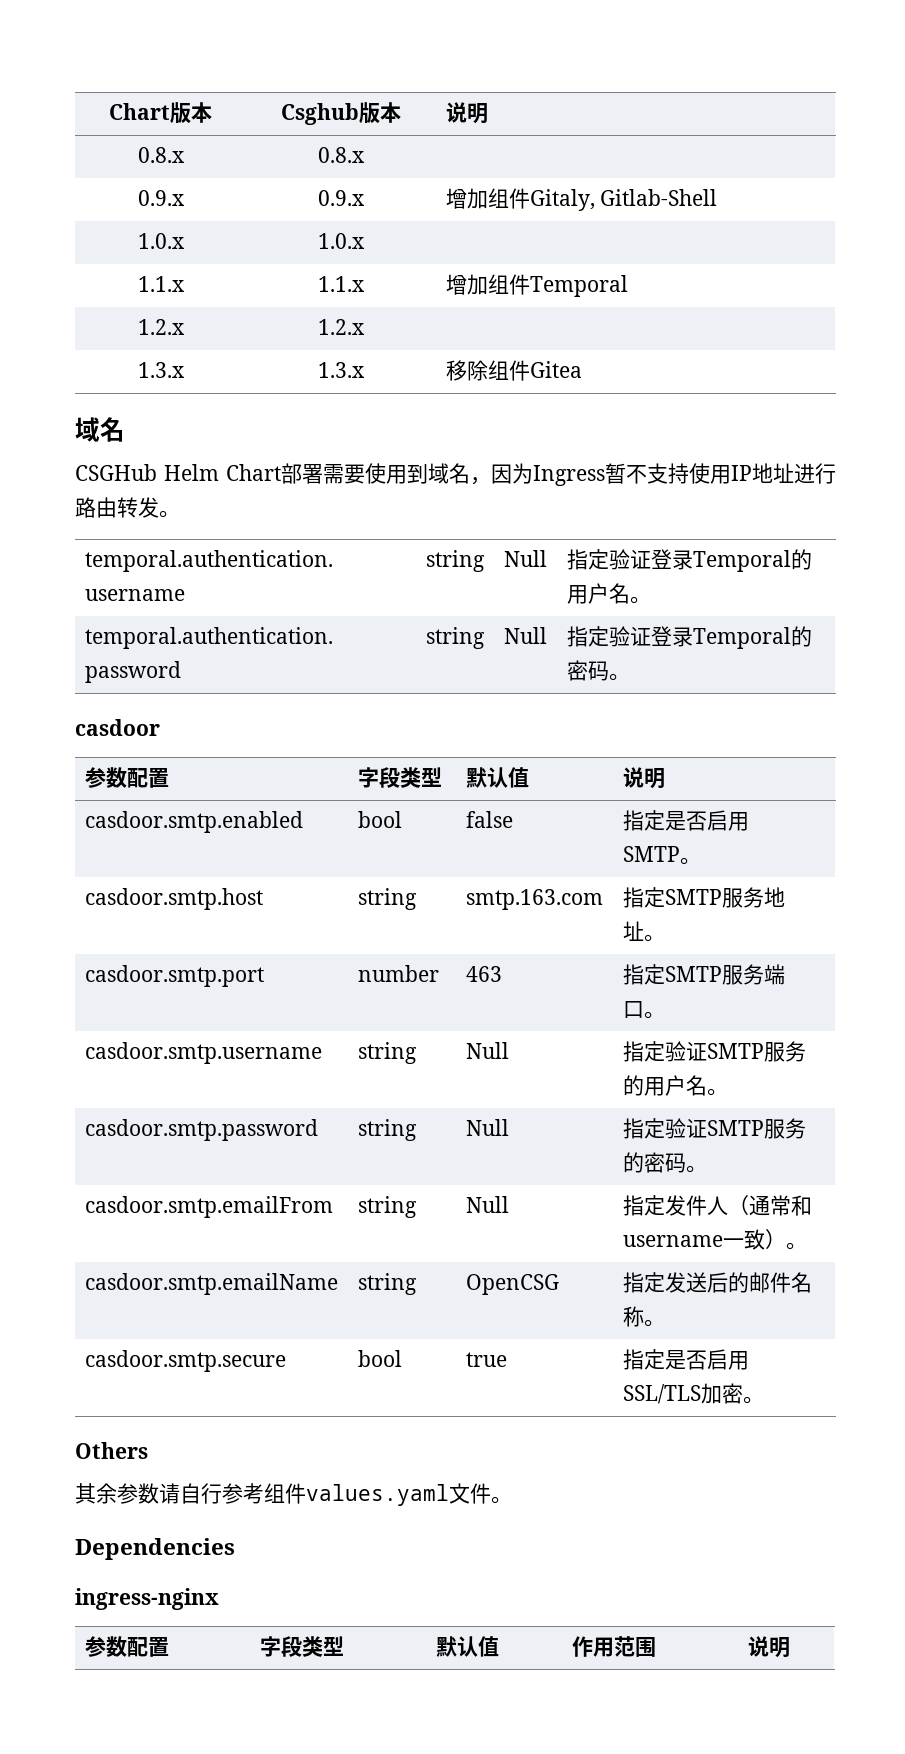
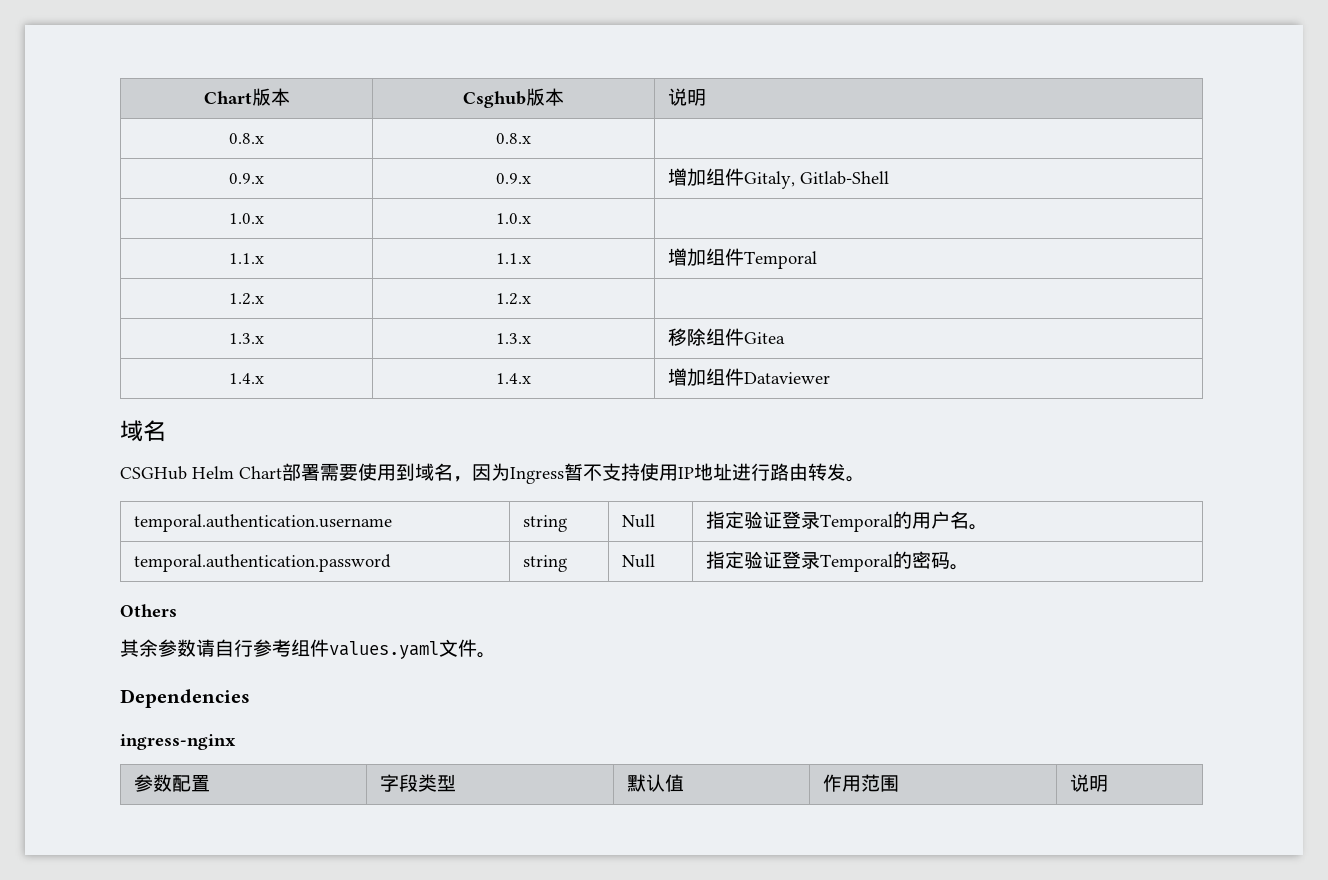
+ 1.4.x | 1.4.x | 增加组件Dataviewer
- casdoor
- 参数配置 | 字段类型 | 默认值 | 说明
- casdoor.smtp.enabled | bool | false | 指定是否启用SMTP。
- casdoor.smtp.host | string | smtp.163.com | 指定SMTP服务地址。
- casdoor.smtp.port | number | 463 | 指定SMTP服务端口。
- casdoor.smtp.username | string | Null | 指定验证SMTP服务的用户名。
- casdoor.smtp.password | string | Null | 指定验证SMTP服务的密码。
- casdoor.smtp.emailFrom | string | Null | 指定发件人（通常和username一致）。
- casdoor.smtp.emailName | string | OpenCSG | 指定发送后的邮件名称。
- casdoor.smtp.secure | bool | true | 指定是否启用SSL/TLS加密。

